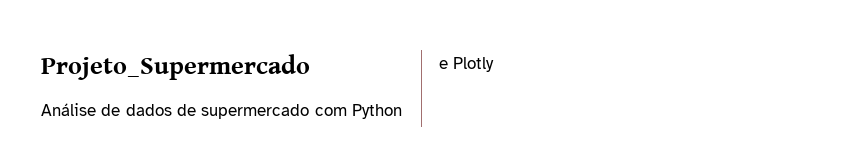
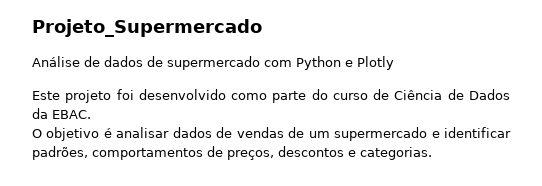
+ Este projeto foi desenvolvido como parte do curso de Ciência de Dados da EBAC.
+ O objetivo é analisar dados de vendas de um supermercado e identificar padrões, comportamentos de preços, descontos e categorias.

